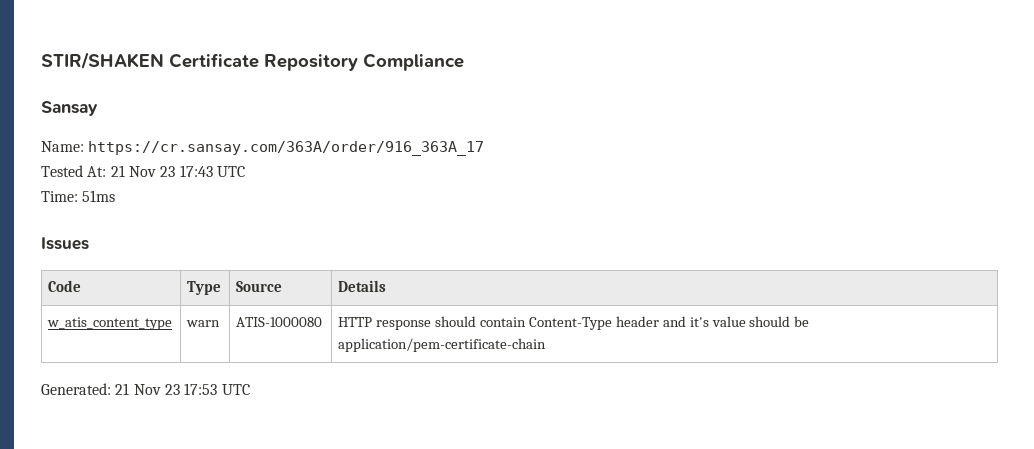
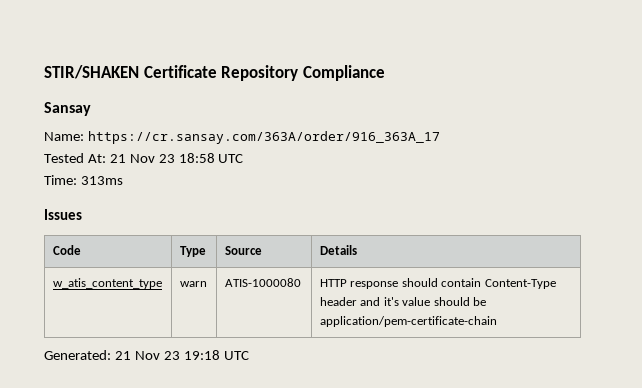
- Tested At: 21 Nov 23 17:43 UTC
+ Tested At: 21 Nov 23 18:58 UTC
- Time: 51ms
+ Time: 313ms
- Generated: 21 Nov 23 17:53 UTC
+ Generated: 21 Nov 23 19:18 UTC

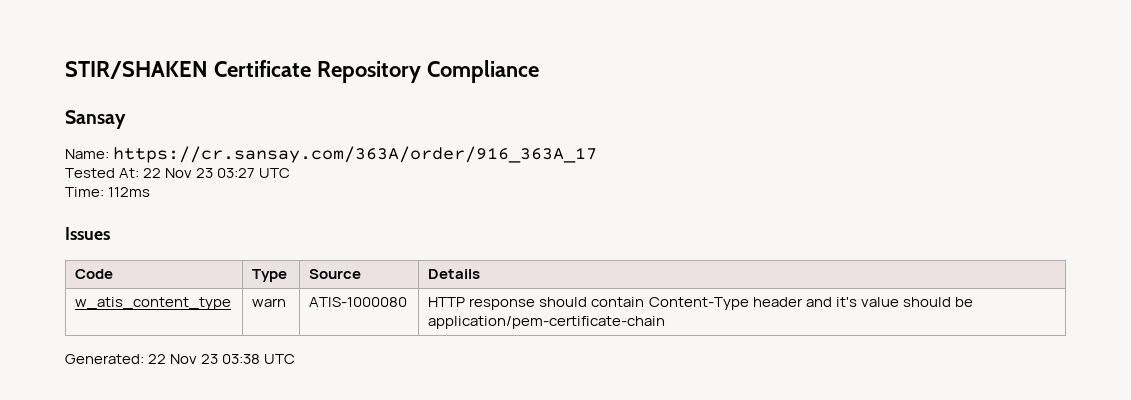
- Tested At: 21 Nov 23 18:58 UTC
+ Tested At: 22 Nov 23 03:27 UTC
- Time: 313ms
+ Time: 112ms
- Generated: 21 Nov 23 19:18 UTC
+ Generated: 22 Nov 23 03:38 UTC

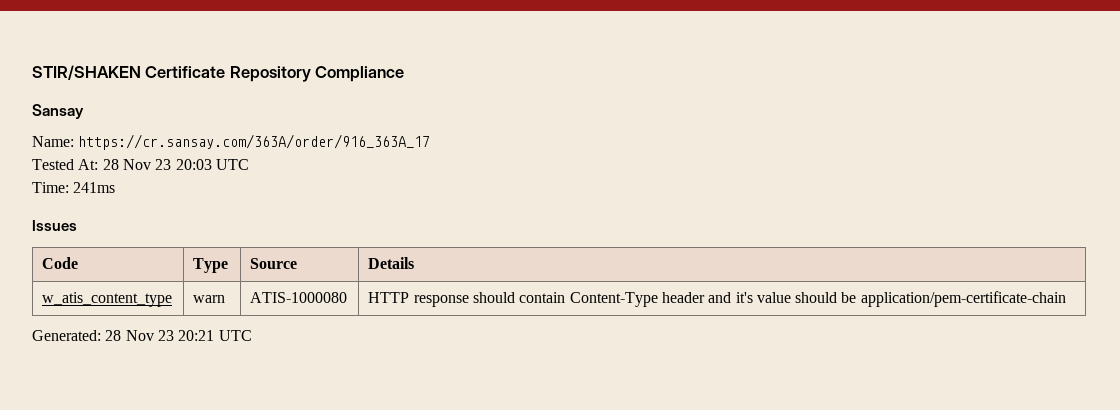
- Tested At: 22 Nov 23 03:27 UTC
+ Tested At: 28 Nov 23 20:03 UTC
- Time: 112ms
+ Time: 241ms
- Generated: 22 Nov 23 03:38 UTC
+ Generated: 28 Nov 23 20:21 UTC

